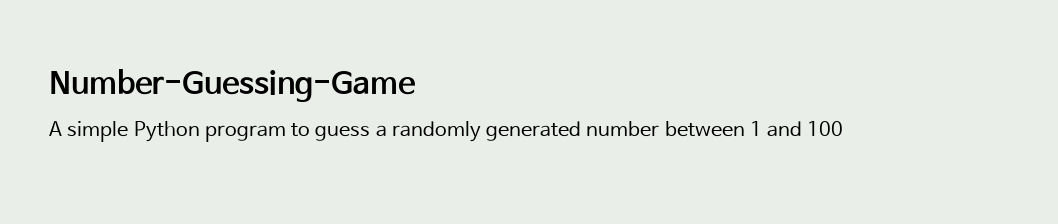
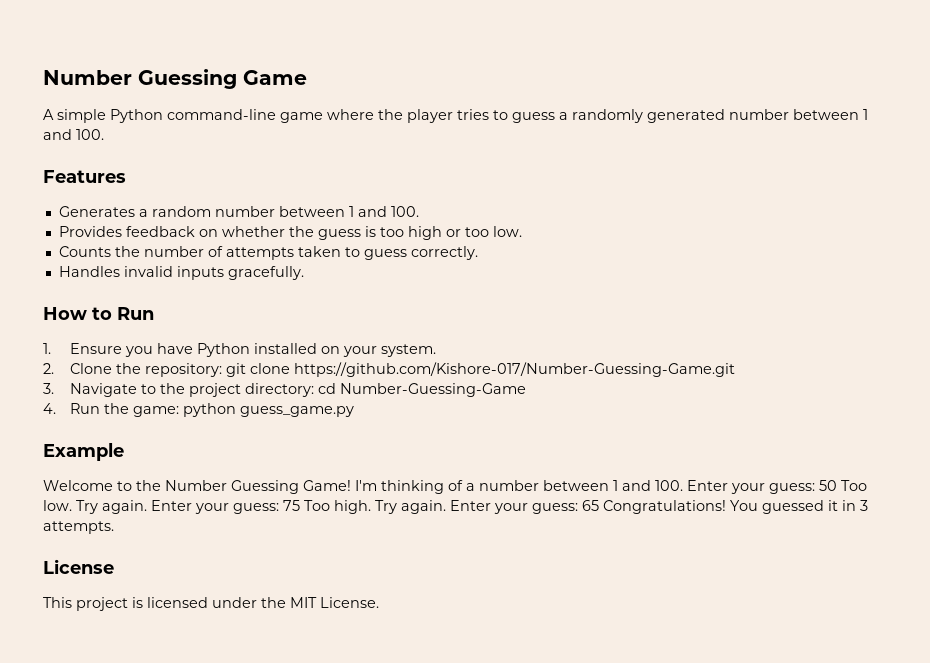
- Number-Guessing-Game
+ Number Guessing Game
- A simple Python program to guess a randomly generated number between 1 and 100
+ A simple Python command-line game where the player tries to guess a randomly generated number between 1 and 100.
+ Features
+ Generates a random number between 1 and 100.
+ Provides feedback on whether the guess is too high or too low.
+ Counts the number of attempts taken to guess correctly.
+ Handles invalid inputs gracefully.
+ How to Run
+ 1. Ensure you have Python installed on your system.
+ 2. Clone the repository: git clone https://github.com/Kishore-017/Number-Guessing-Game.git
+ 3. Navigate to the project directory: cd Number-Guessing-Game
+ 4. Run the game: python guess_game.py
+ Example
+ Welcome to the Number Guessing Game! I'm thinking of a number between 1 and 100. Enter your guess: 50 Too low. Try again. Enter your guess: 75 Too high. Try again. Enter your guess: 65 Congratulations! You guessed it in 3 attempts.
+ License
+ This project is licensed under the MIT License.

